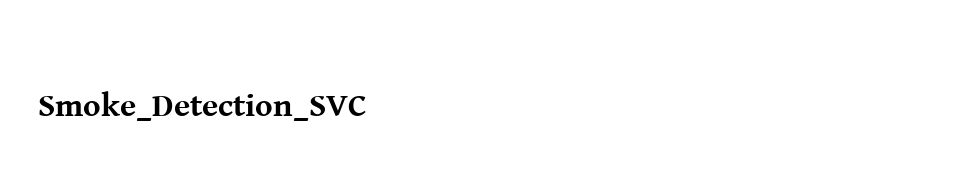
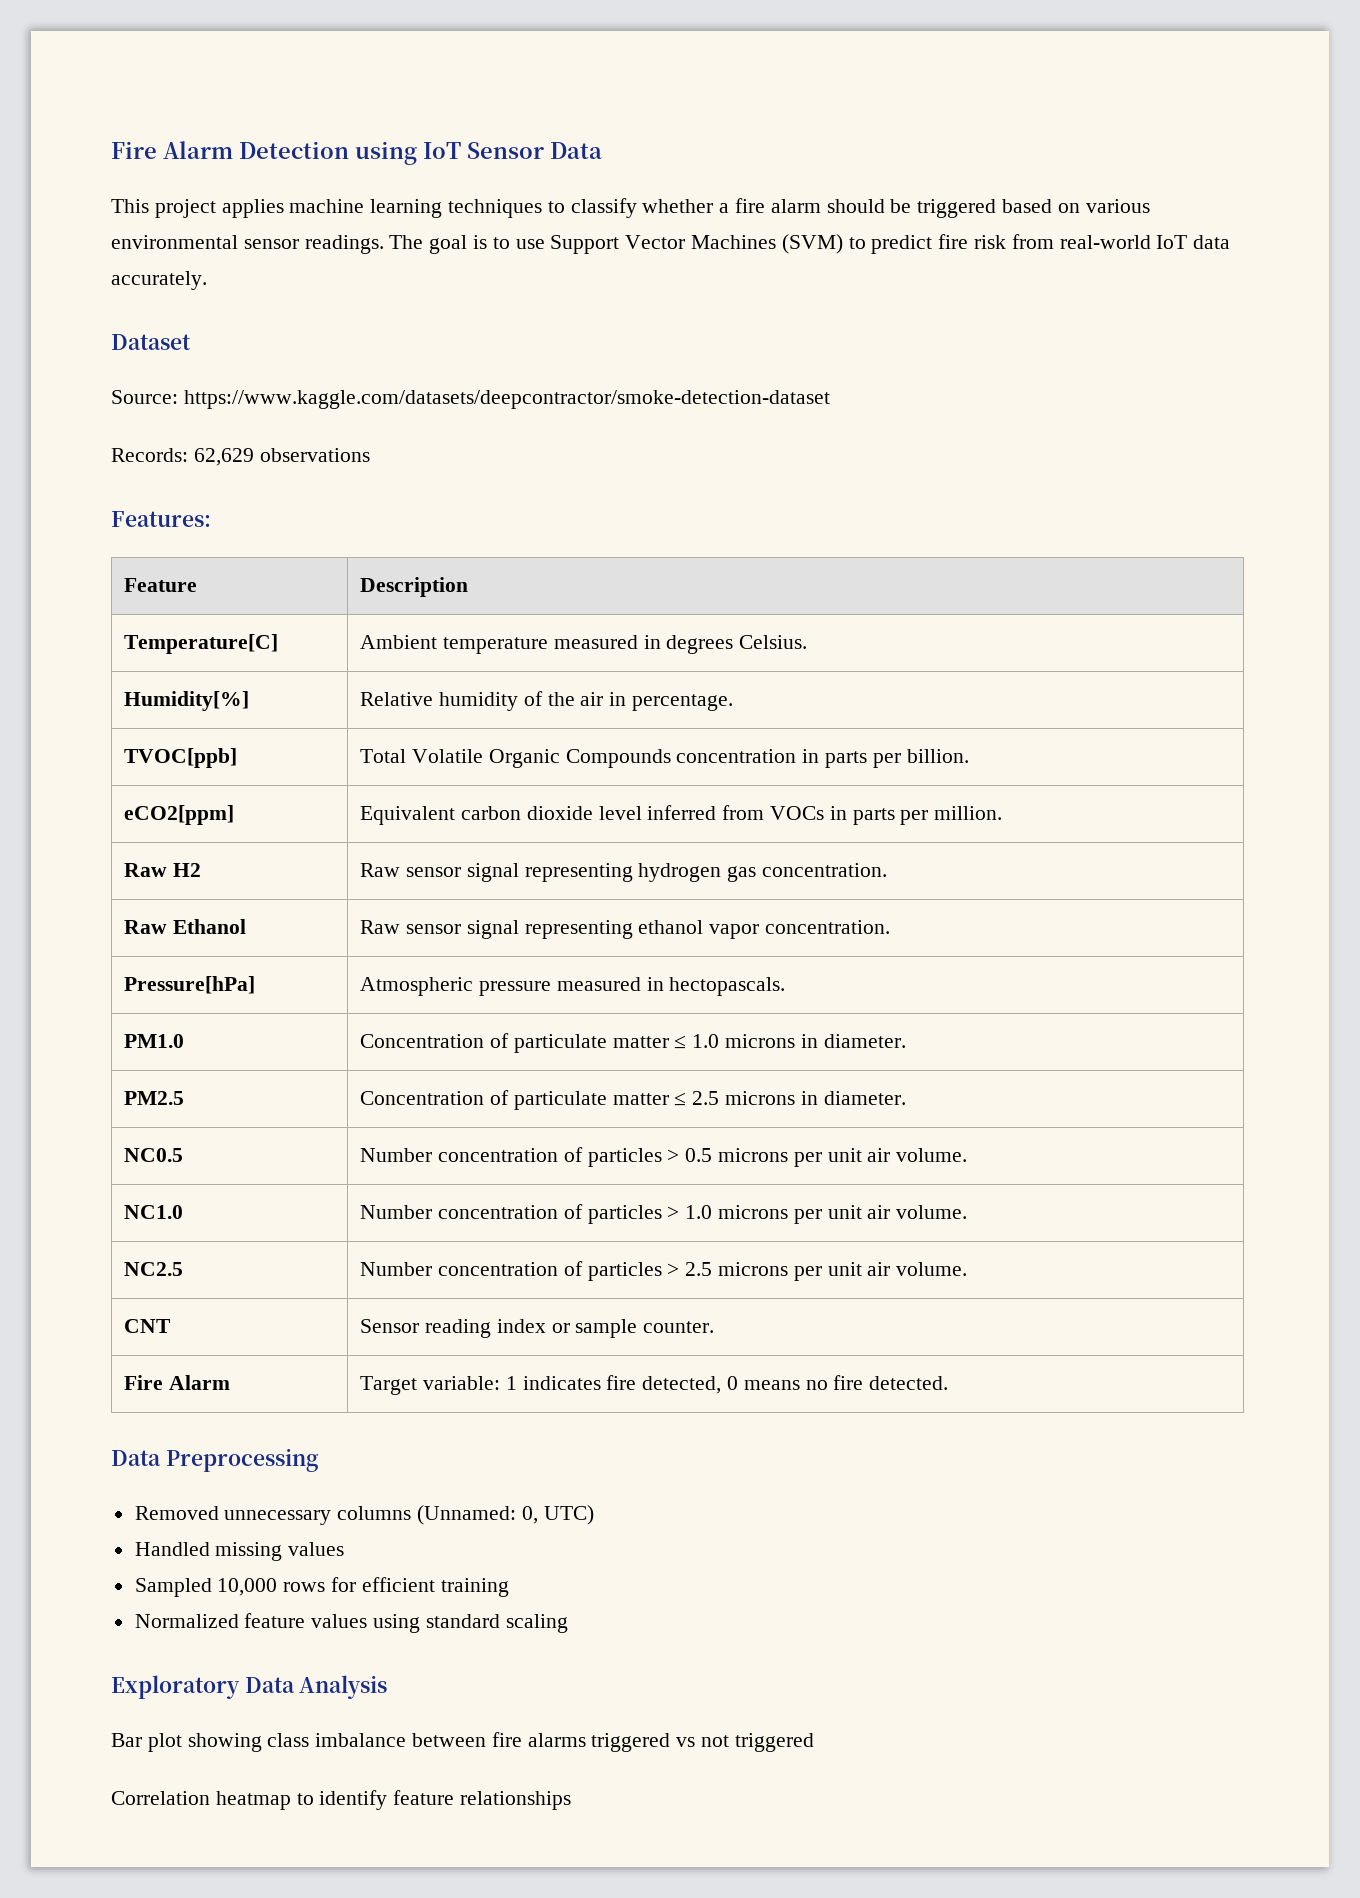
- Smoke_Detection_SVC
+ Fire Alarm Detection using IoT Sensor Data
+ This project applies machine learning techniques to classify whether a fire alarm should be triggered based on various environmental sensor readings. The goal is to use Support Vector Machines (SVM) to predict fire risk from real-world IoT data accurately.
+ Dataset
+ Source: https://www.kaggle.com/datasets/deepcontractor/smoke-detection-dataset
+ Records: 62,629 observations
+ Features:
+ Feature | Description
+ Temperature[C] | Ambient temperature measured in degrees Celsius.
+ Humidity[%] | Relative humidity of the air in percentage.
+ TVOC[ppb] | Total Volatile Organic Compounds concentration in parts per billion.
+ eCO2[ppm] | Equivalent carbon dioxide level inferred from VOCs in parts per million.
+ Raw H2 | Raw sensor signal representing hydrogen gas concentration.
+ Raw Ethanol | Raw sensor signal representing ethanol vapor concentration.
+ Pressure[hPa] | Atmospheric pressure measured in hectopascals.
+ PM1.0 | Concentration of particulate matter ≤ 1.0 microns in diameter.
+ PM2.5 | Concentration of particulate matter ≤ 2.5 microns in diameter.
+ NC0.5 | Number concentration of particles > 0.5 microns per unit air volume.
+ NC1.0 | Number concentration of particles > 1.0 microns per unit air volume.
+ NC2.5 | Number concentration of particles > 2.5 microns per unit air volume.
+ CNT | Sensor reading index or sample counter.
+ Fire Alarm | Target variable: 1 indicates fire detected, 0 means no fire detected.
+ Data Preprocessing
+ Removed unnecessary columns (Unnamed: 0, UTC)
+ Handled missing values
+ Sampled 10,000 rows for efficient training
+ Normalized feature values using standard scaling
+ Exploratory Data Analysis
+ Bar plot showing class imbalance between fire alarms triggered vs not triggered
+ Correlation heatmap to identify feature relationships

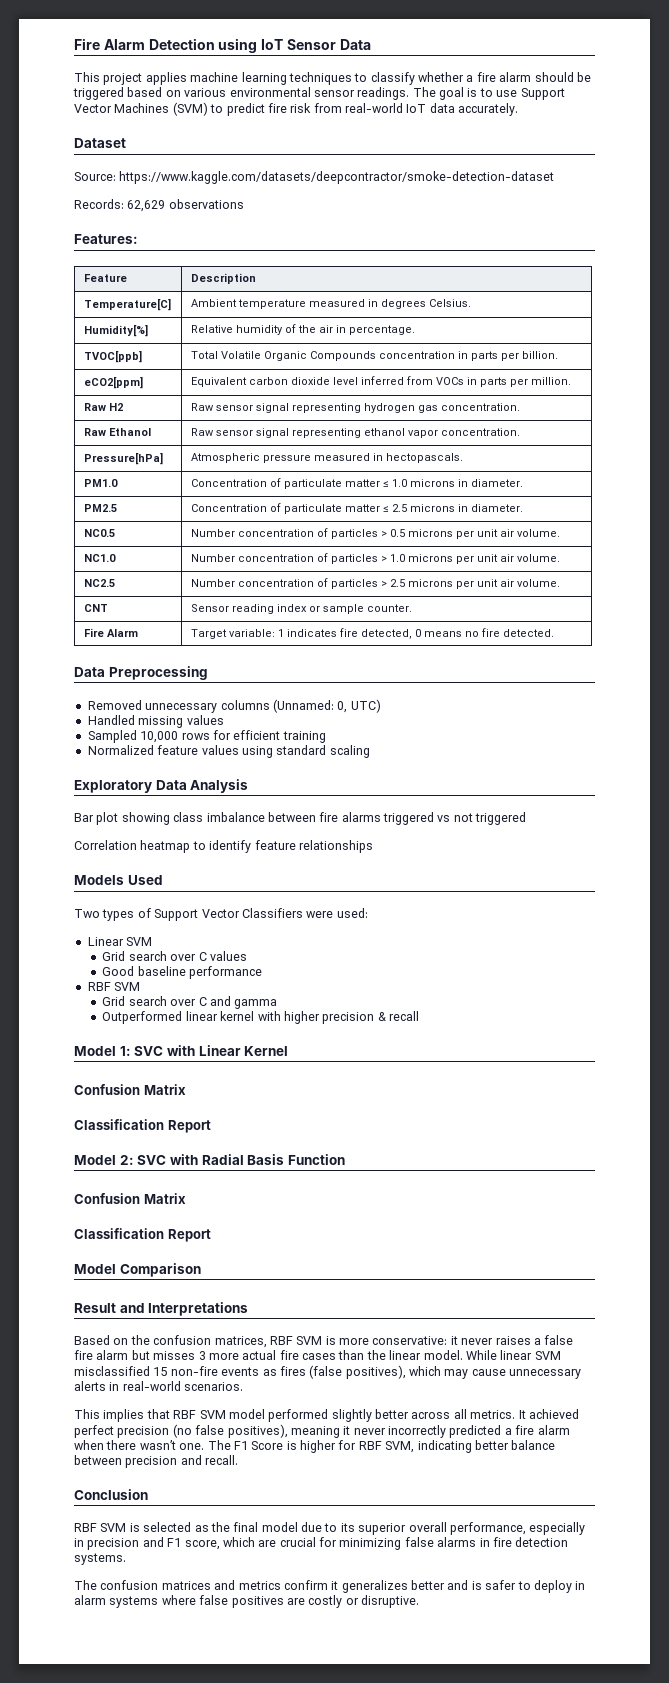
+ Models Used
+ Two types of Support Vector Classifiers were used:
+ Linear SVM
+ Grid search over C values
+ Good baseline performance
+ RBF SVM
+ Grid search over C and gamma
+ Outperformed linear kernel with higher precision & recall
+ Model 1: SVC with Linear Kernel
+ Confusion Matrix
+ Classification Report
+ Model 2: SVC with Radial Basis Function
+ Confusion Matrix
+ Classification Report
+ Model Comparison
+ Result and Interpretations
+ Based on the confusion matrices, RBF SVM is more conservative: it never raises a false fire alarm but misses 3 more actual fire cases than the linear model. While linear SVM misclassified 15 non-fire events as fires (false positives), which may cause unnecessary alerts in real-world scenarios.
+ This implies that RBF SVM model performed slightly better across all metrics. It achieved perfect precision (no false positives), meaning it never incorrectly predicted a fire alarm when there wasn’t one. The F1 Score is higher for RBF SVM, indicating better balance between precision and recall.
+ Conclusion
+ RBF SVM is selected as the final model due to its superior overall performance, especially in precision and F1 score, which are crucial for minimizing false alarms in fire detection systems.
+ The confusion matrices and metrics confirm it generalizes better and is safer to deploy in alarm systems where false positives are costly or disruptive.

